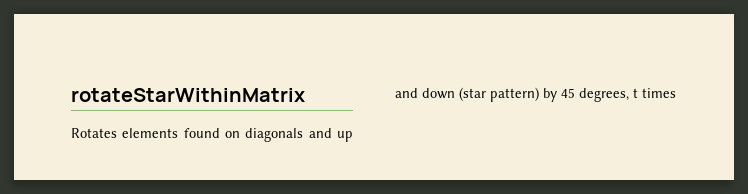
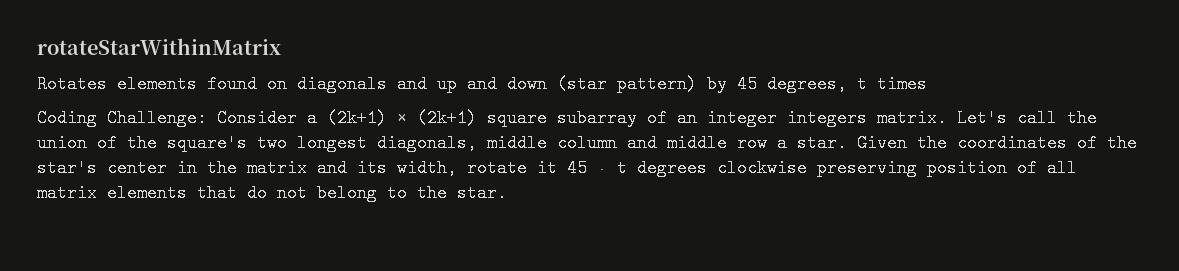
+ Coding Challenge: Consider a (2k+1) × (2k+1) square subarray of an integer integers matrix. Let's call the union of the square's two longest diagonals, middle column and middle row a star. Given the coordinates of the star's center in the matrix and its width, rotate it 45 · t degrees clockwise preserving position of all matrix elements that do not belong to the star.

